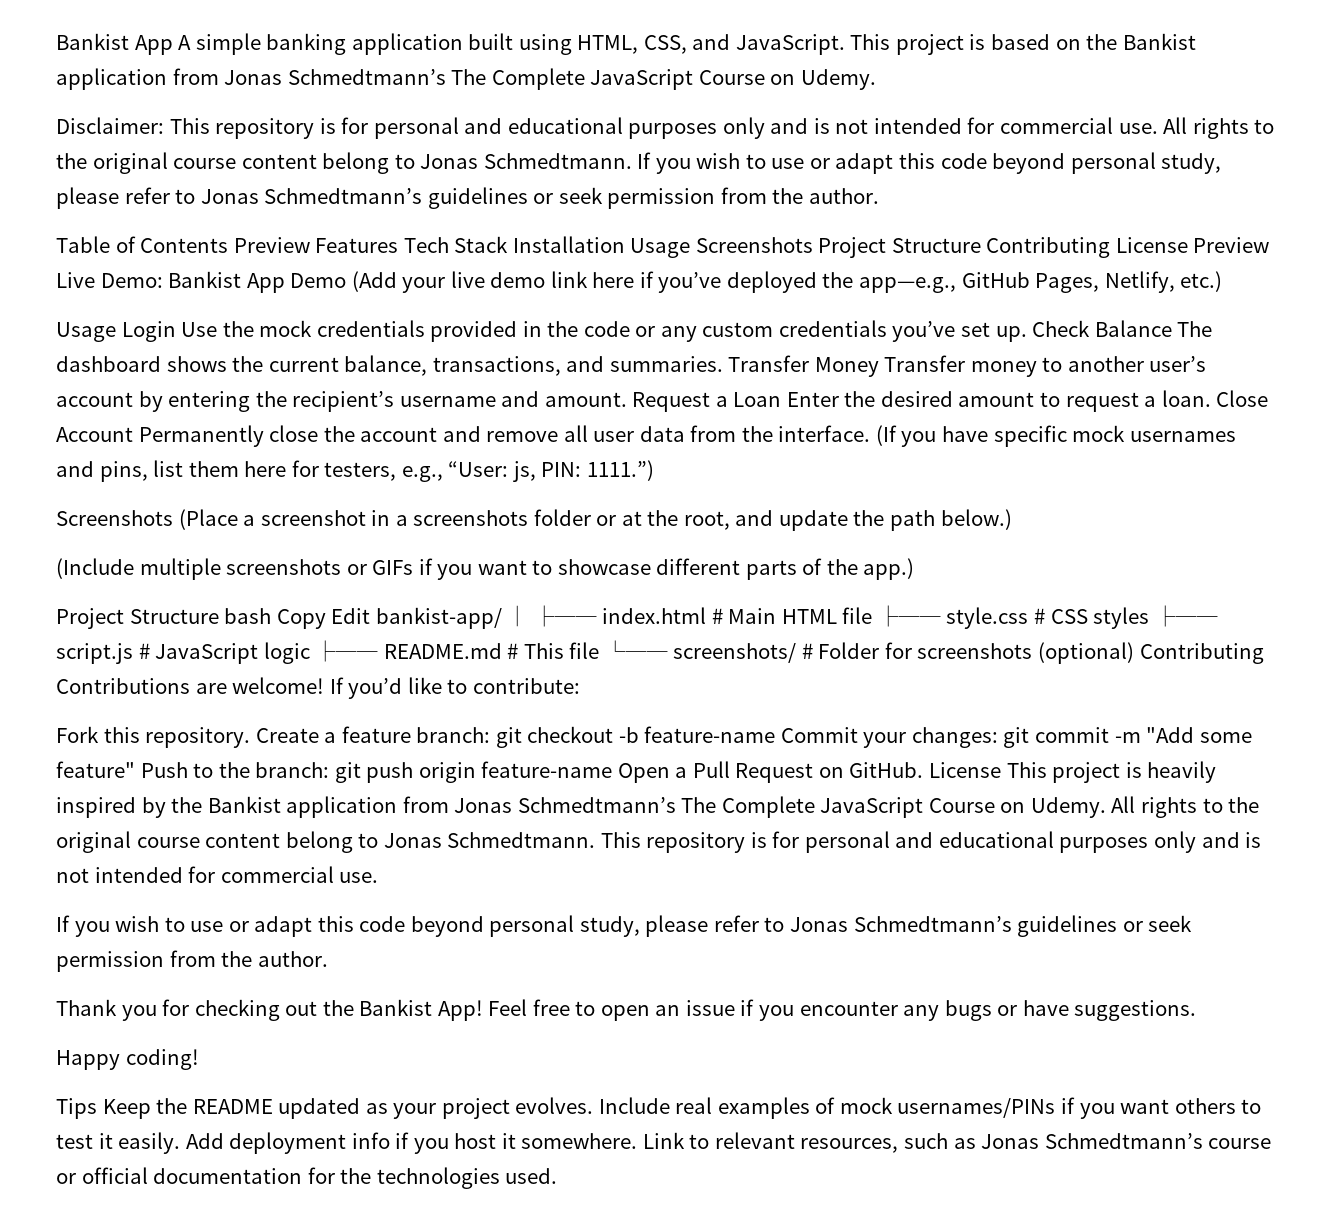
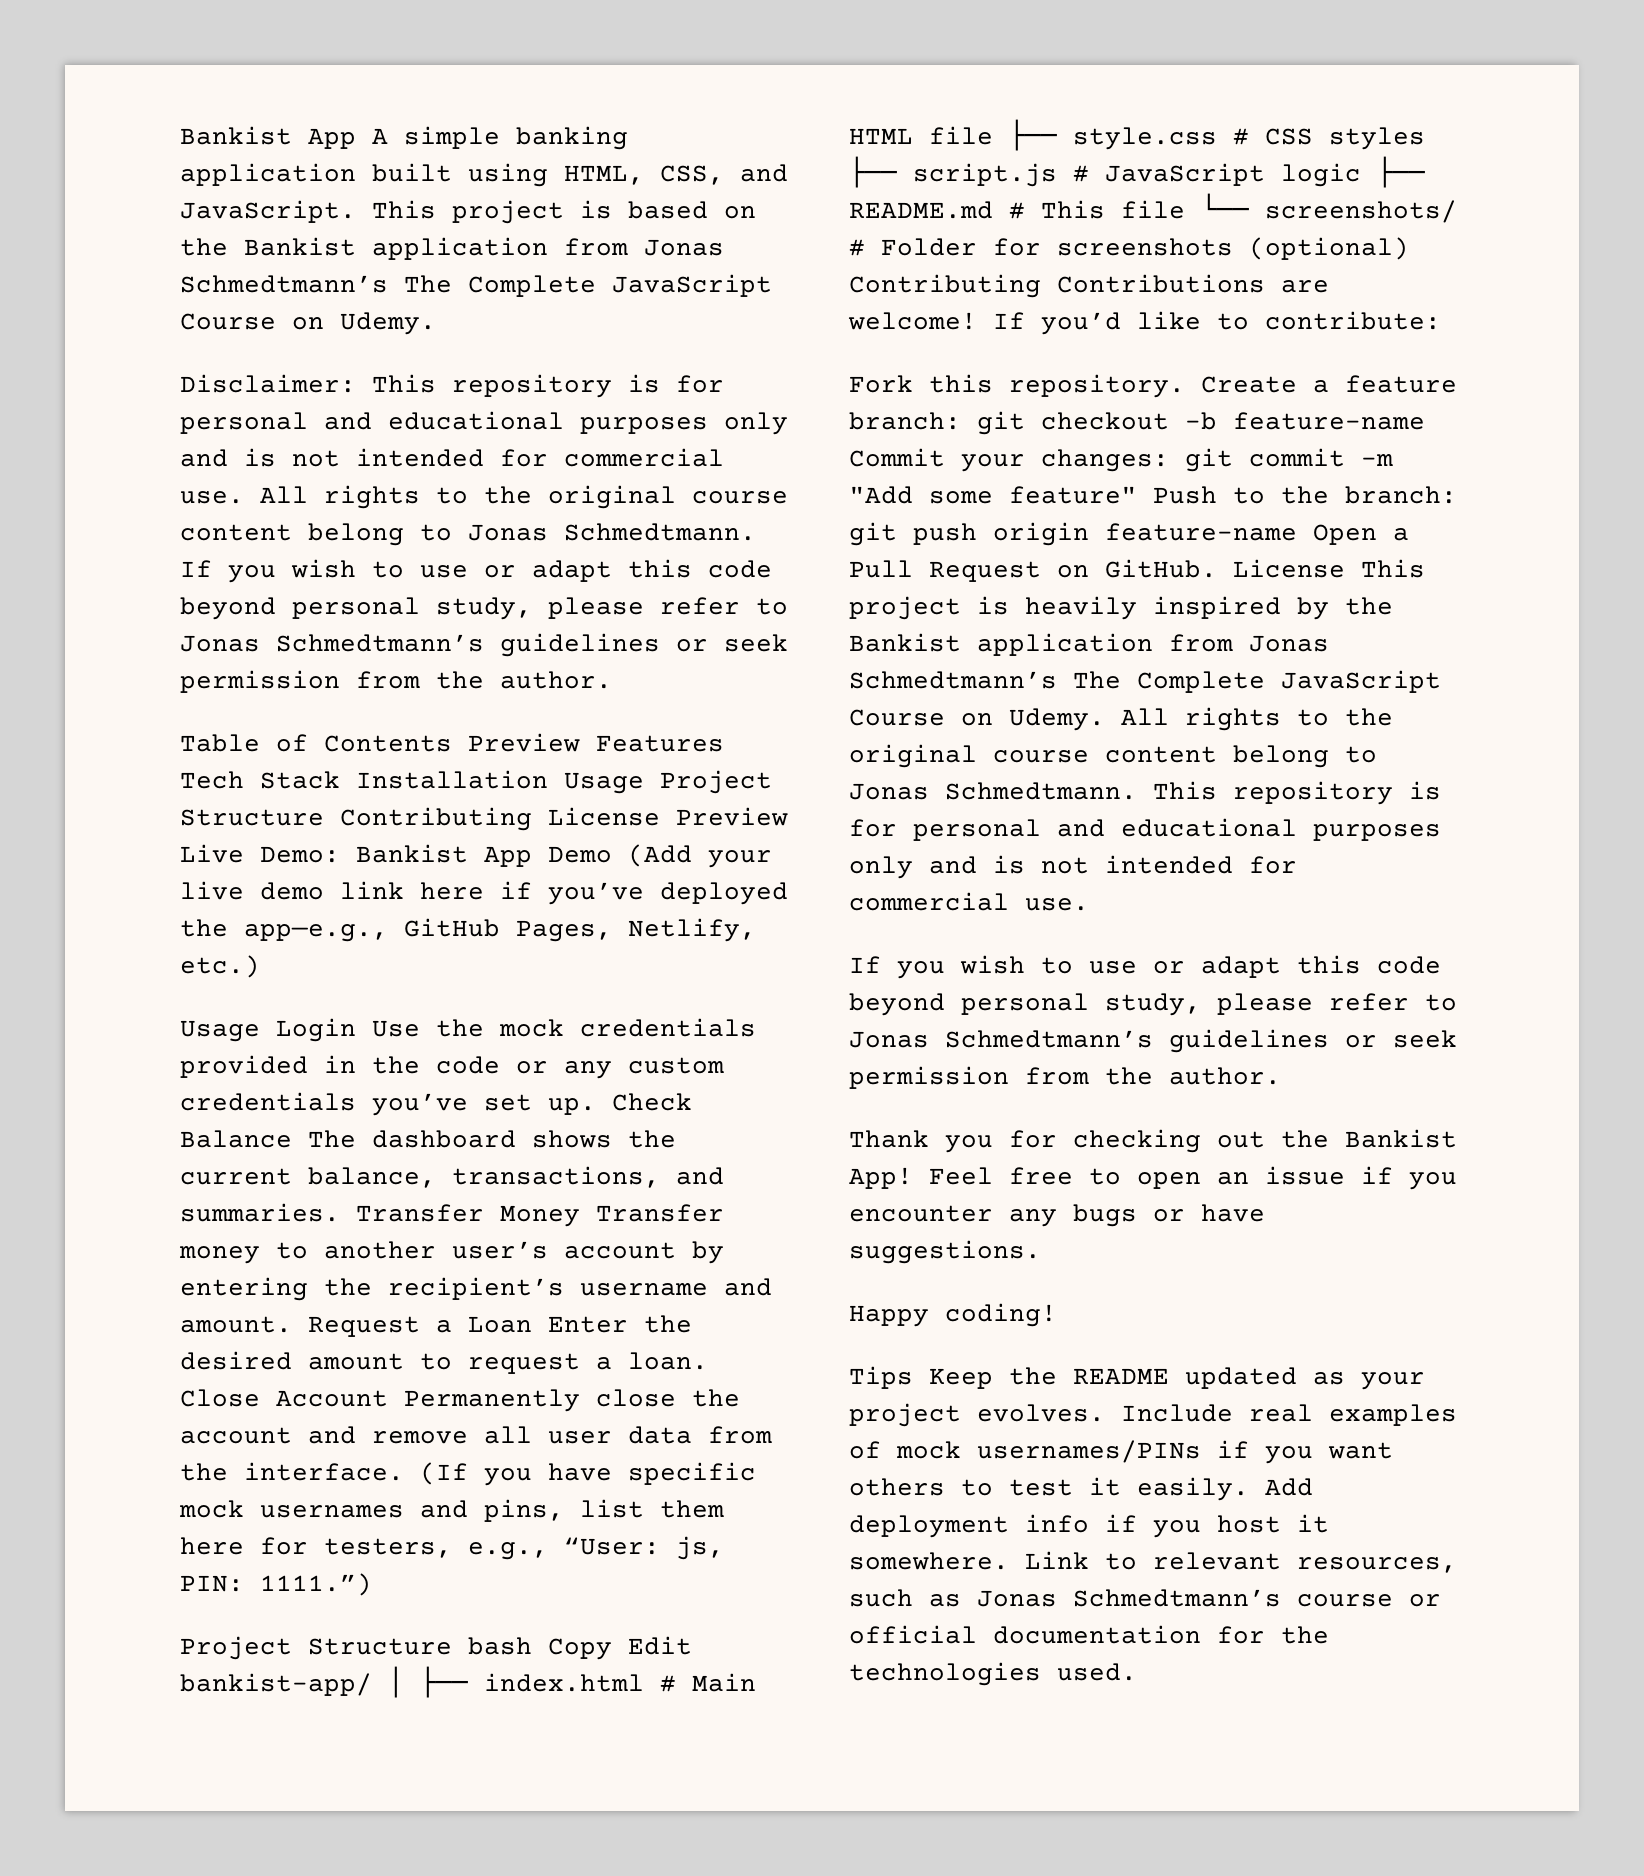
- Table of Contents Preview Features Tech Stack Installation Usage Screenshots Project Structure Contributing License Preview Live Demo: Bankist App Demo (Add your live demo link here if you’ve deployed the app—e.g., GitHub Pages, Netlify, etc.)
+ Table of Contents Preview Features Tech Stack Installation Usage Project Structure Contributing License Preview Live Demo: Bankist App Demo (Add your live demo link here if you’ve deployed the app—e.g., GitHub Pages, Netlify, etc.)
- Screenshots (Place a screenshot in a screenshots folder or at the root, and update the path below.)
- (Include multiple screenshots or GIFs if you want to showcase different parts of the app.)

